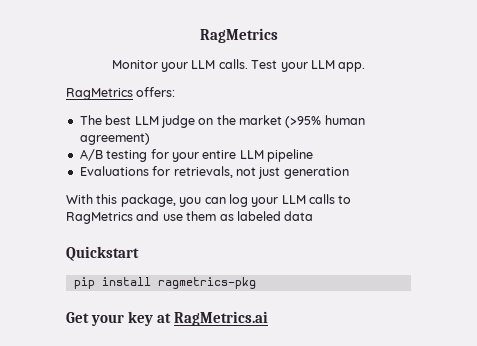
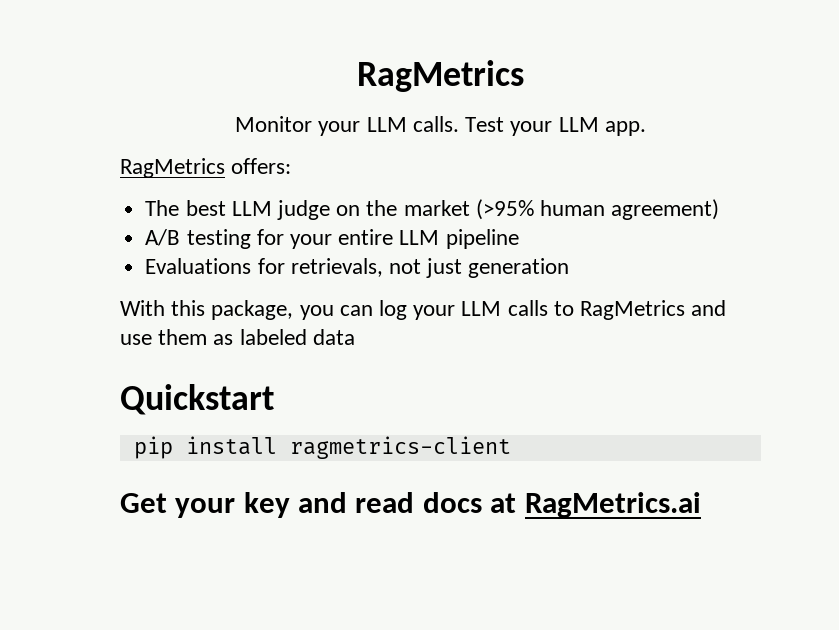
- pip install ragmetrics-pkg
+ pip install ragmetrics-client
- Get your key at RagMetrics.ai
+ Get your key and read docs at RagMetrics.ai

